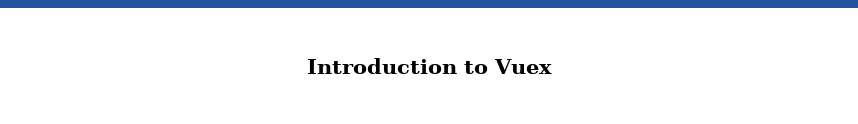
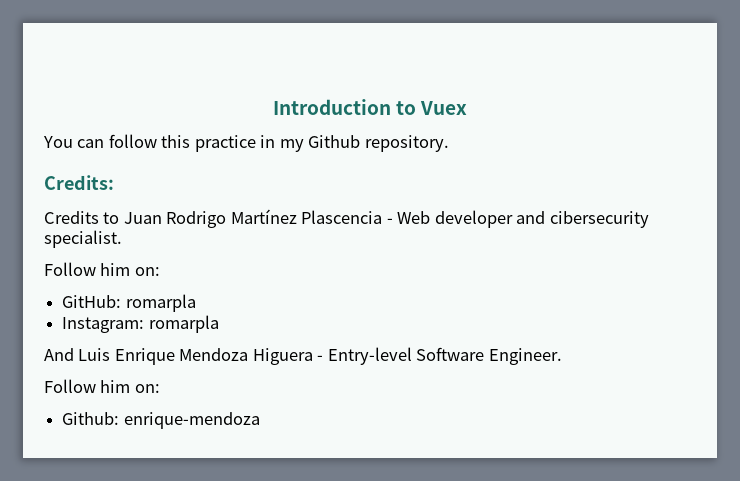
+ You can follow this practice in my Github repository.
+ Credits:
+ Credits to Juan Rodrigo Martínez Plascencia - Web developer and cibersecurity specialist.
+ Follow him on:
+ GitHub: romarpla
+ Instagram: romarpla
+ And Luis Enrique Mendoza Higuera - Entry-level Software Engineer.
+ Follow him on:
+ Github: enrique-mendoza

